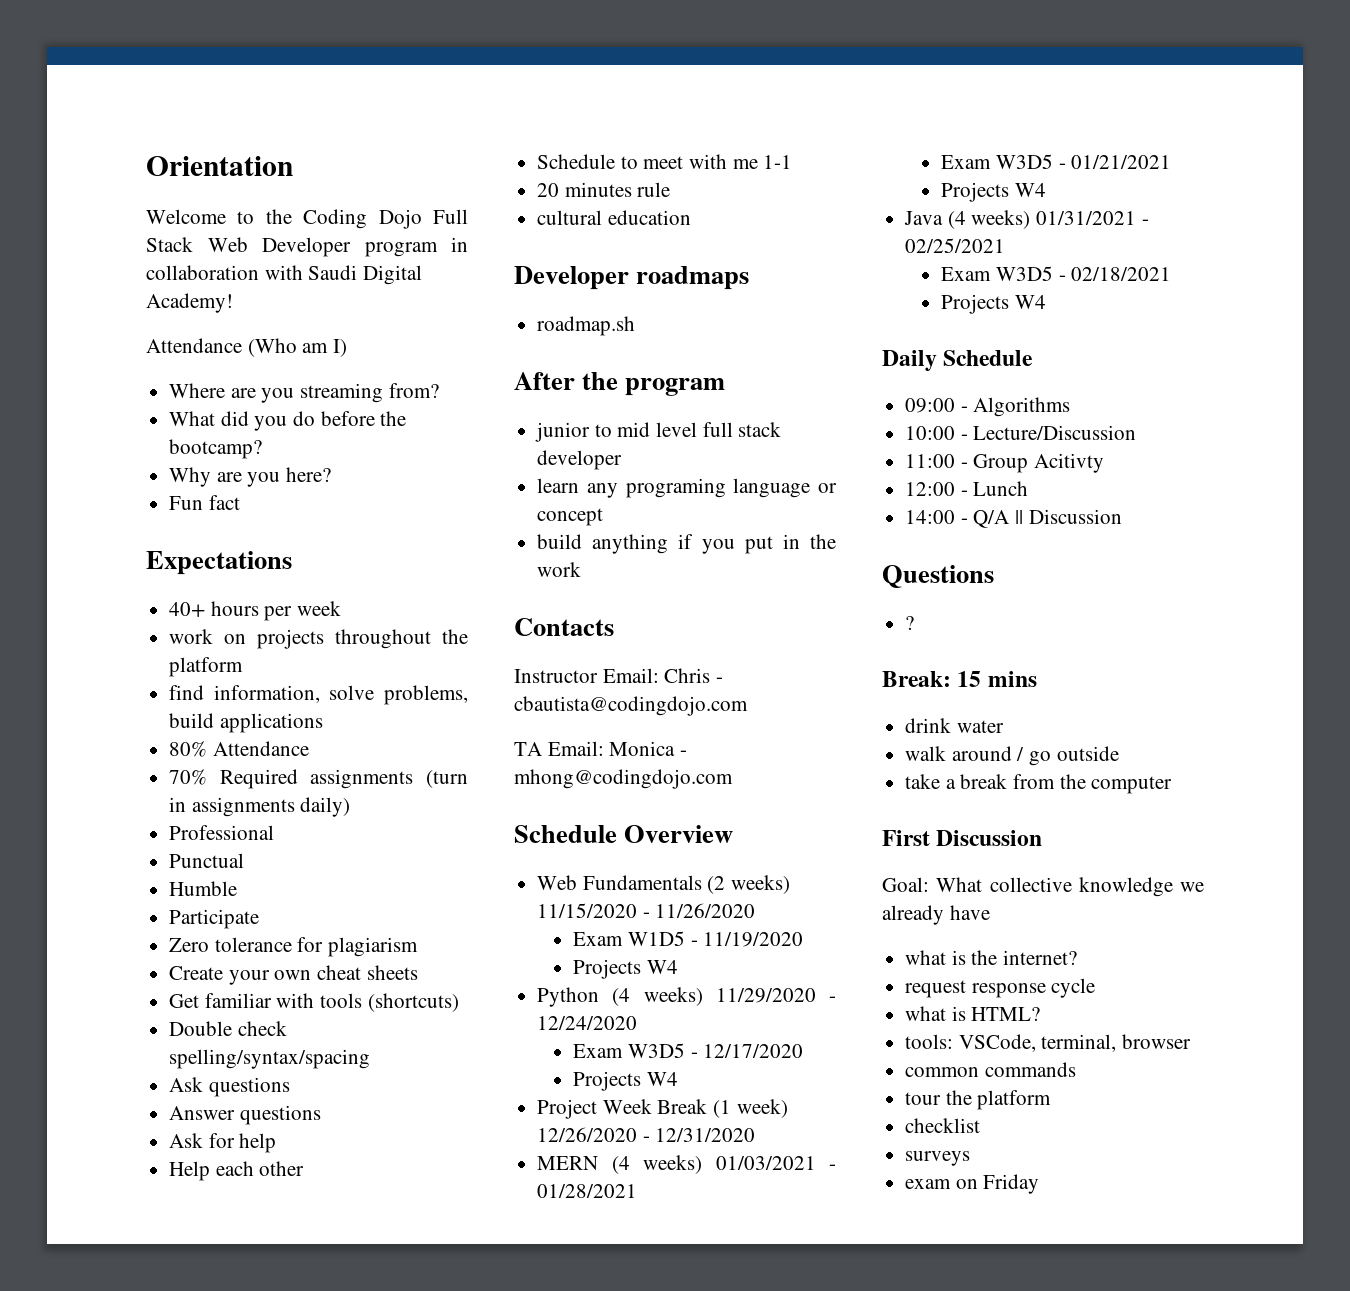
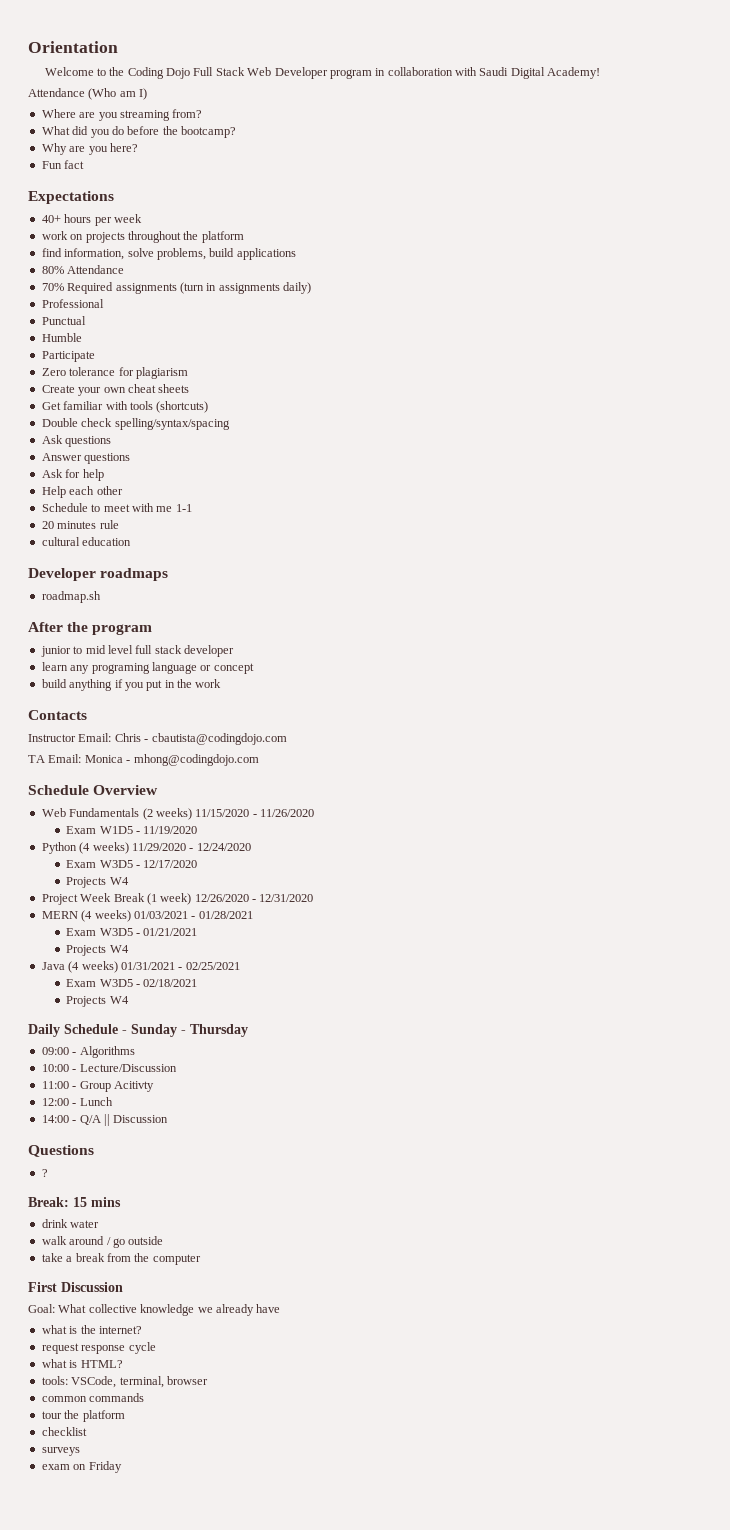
  Exam W1D5 - 11/19/2020
- Projects W4
- Daily Schedule
+ Daily Schedule - Sunday - Thursday

